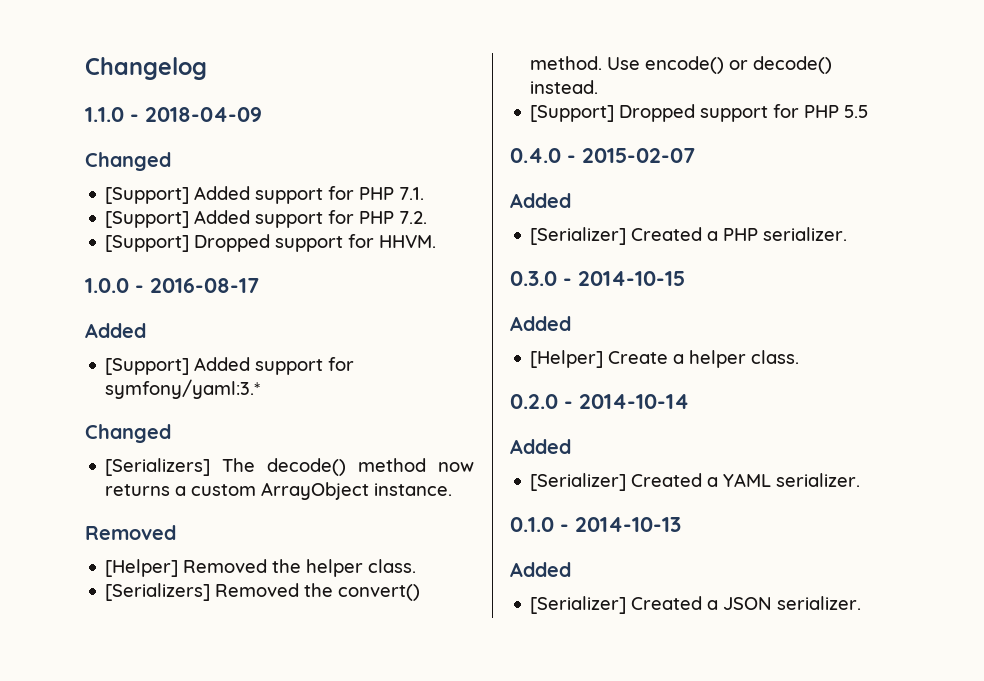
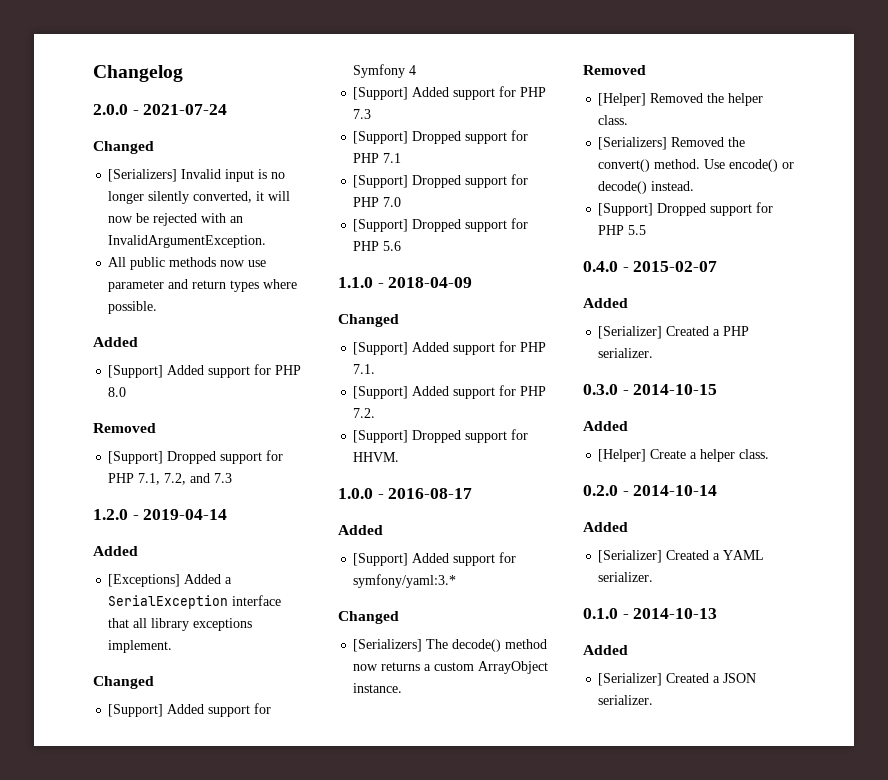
+ 2.0.0 - 2021-07-24
+ Changed
+ [Serializers] Invalid input is no longer silently converted, it will now be rejected with an InvalidArgumentException.
+ All public methods now use parameter and return types where possible.
+ Added
+ [Support] Added support for PHP 8.0
+ Removed
+ [Support] Dropped support for PHP 7.1, 7.2, and 7.3
+ 1.2.0 - 2019-04-14
+ Added
+ [Exceptions] Added a SerialException interface that all library exceptions implement.
+ Changed
+ [Support] Added support for Symfony 4
+ [Support] Added support for PHP 7.3
+ [Support] Dropped support for PHP 7.1
+ [Support] Dropped support for PHP 7.0
+ [Support] Dropped support for PHP 5.6

